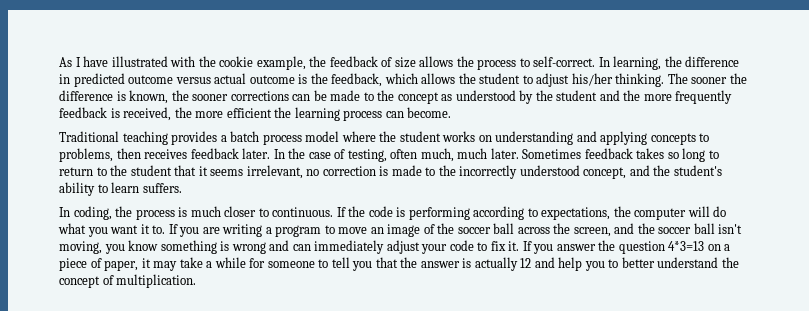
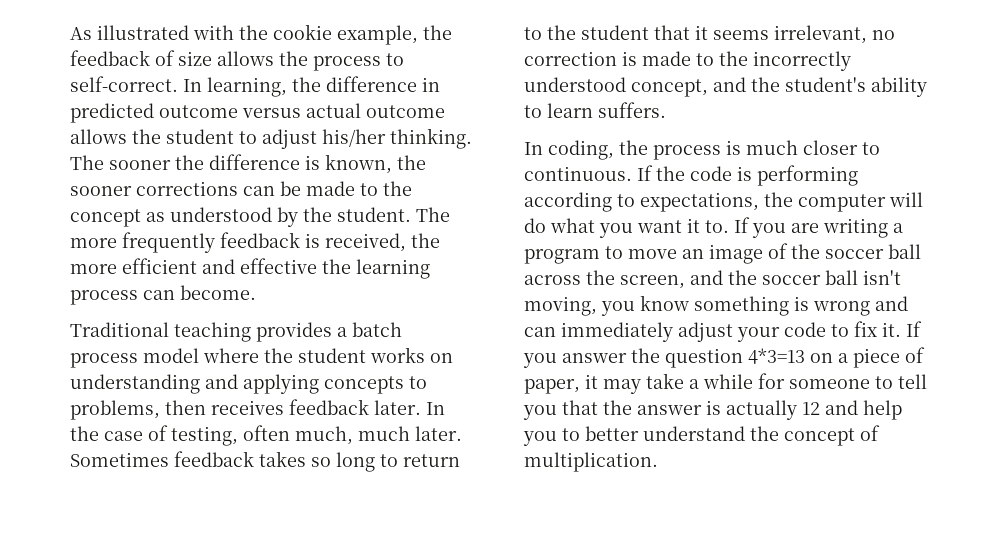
- As I have illustrated with the cookie example, the feedback of size allows the process to self-correct.
+ As illustrated with the cookie example, the feedback of size allows the process to self-correct.
- In learning, the difference in predicted outcome versus actual outcome is the feedback, which allows the student to adjust his/her thinking.
+ In learning, the difference in predicted outcome versus actual outcome allows the student to adjust his/her thinking.
- The sooner the difference is known, the sooner corrections can be made to the concept as understood by the student and the more frequently feedback is received, the more efficient the learning process can become.
+ The sooner the difference is known, the sooner corrections can be made to the concept as understood by the student. The more frequently feedback is received, the more efficient and effective the learning process can become.

